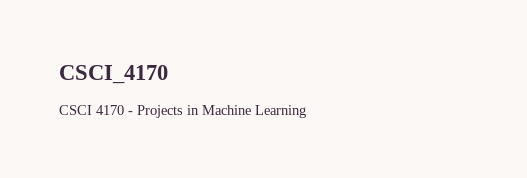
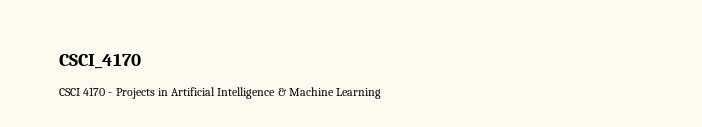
- CSCI 4170 - Projects in Machine Learning
+ CSCI 4170 - Projects in Artificial Intelligence & Machine Learning

